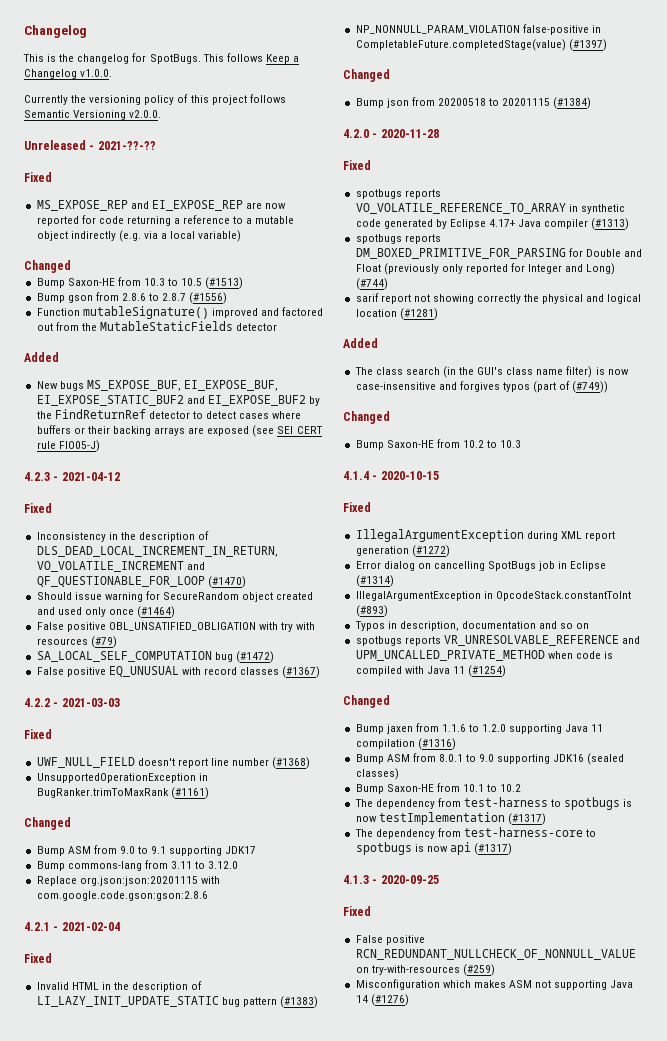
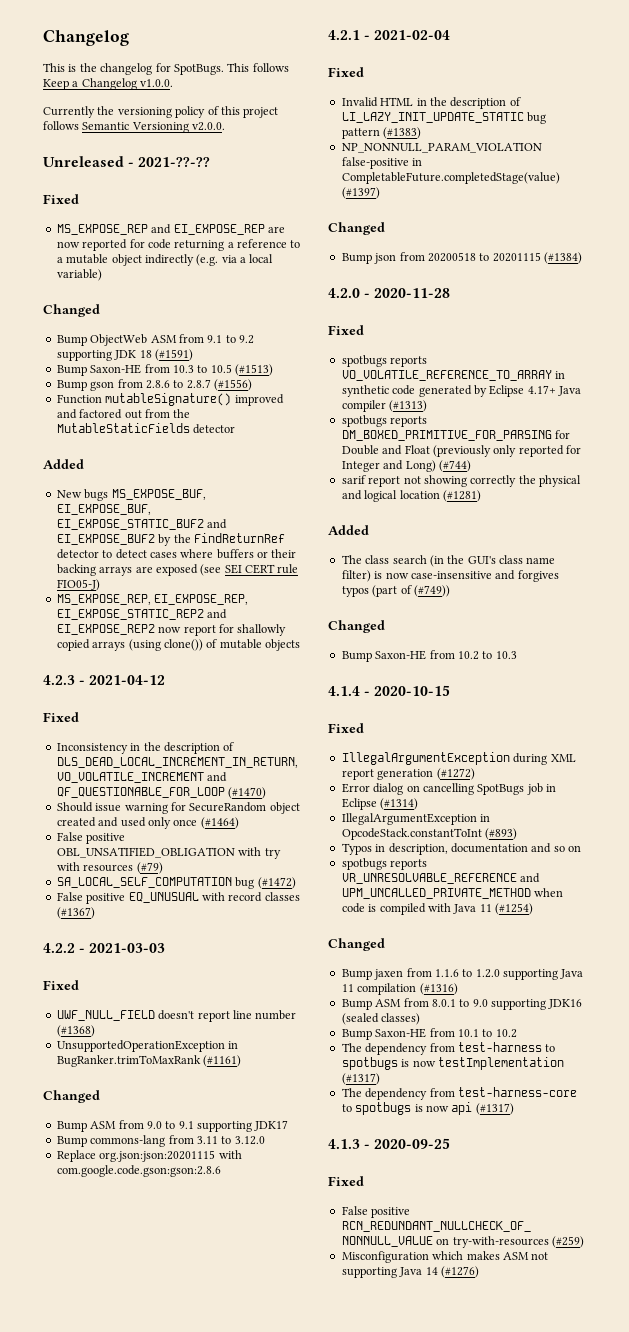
+ Bump ObjectWeb ASM from 9.1 to 9.2 supporting JDK 18 (#1591)
+ MS_EXPOSE_REP, EI_EXPOSE_REP, EI_EXPOSE_STATIC_REP2 and EI_EXPOSE_REP2 now report for shallowly copied arrays (using clone()) of mutable objects

